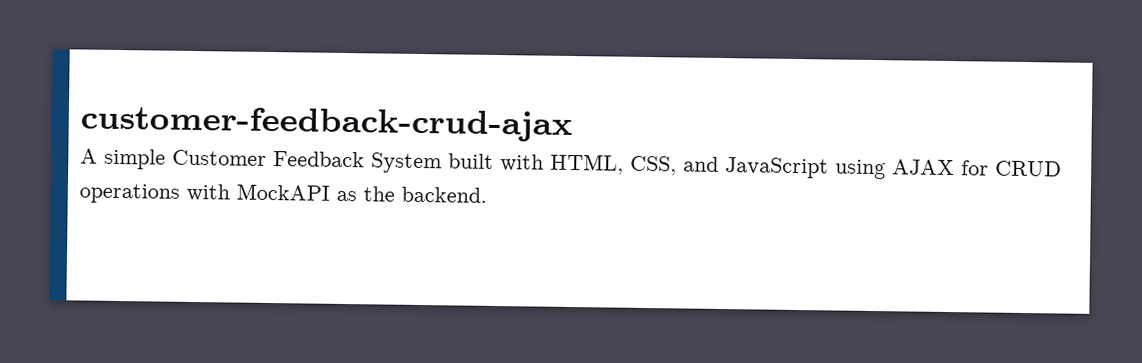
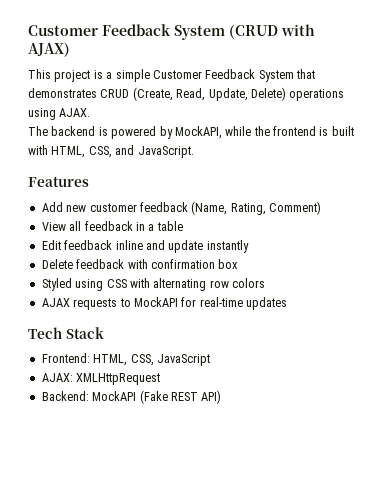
- customer-feedback-crud-ajax
- A simple Customer Feedback System built with HTML, CSS, and JavaScript using AJAX for CRUD operations with MockAPI as the backend.
+ Customer Feedback System (CRUD with AJAX)
+ This project is a simple Customer Feedback System that demonstrates CRUD (Create, Read, Update, Delete) operations using AJAX.
+ The backend is powered by MockAPI, while the frontend is built with HTML, CSS, and JavaScript.
+ Features
+ Add new customer feedback (Name, Rating, Comment)
+ View all feedback in a table
+ Edit feedback inline and update instantly
+ Delete feedback with confirmation box
+ Styled using CSS with alternating row colors
+ AJAX requests to MockAPI for real-time updates
+ Tech Stack
+ Frontend: HTML, CSS, JavaScript
+ AJAX: XMLHttpRequest
+ Backend: MockAPI (Fake REST API)

